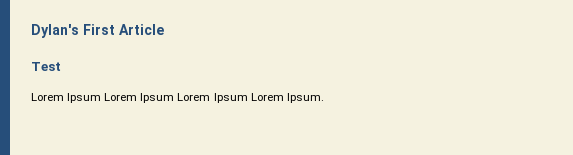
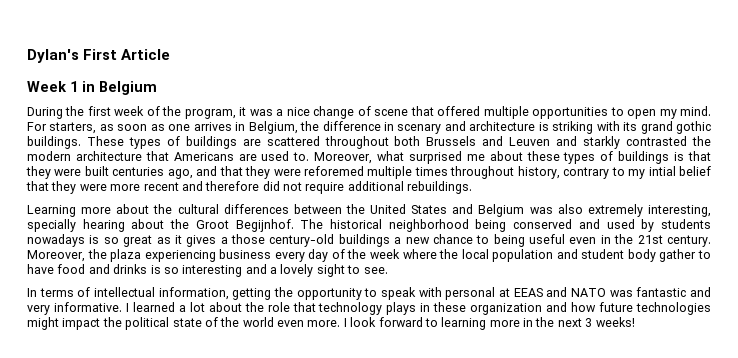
- Test
- Lorem Ipsum Lorem Ipsum Lorem Ipsum Lorem Ipsum.
+ Week 1 in Belgium
+ During the first week of the program, it was a nice change of scene that offered multiple opportunities to open my mind. For starters, as soon as one arrives in Belgium, the difference in scenary and architecture is striking with its grand gothic buildings. These types of buildings are scattered throughout both Brussels and Leuven and starkly contrasted the modern architecture that Americans are used to. Moreover, what surprised me about these types of buildings is that they were built centuries ago, and that they were reforemed multiple times throughout history, contrary to my intial belief that they were more recent and therefore did not require additional rebuildings.
+ Learning more about the cultural differences between the United States and Belgium was also extremely interesting, specially hearing about the Groot Begijnhof. The historical neighborhood being conserved and used by students nowadays is so great as it gives a those century-old buildings a new chance to being useful even in the 21st century. Moreover, the plaza experiencing business every day of the week where the local population and student body gather to have food and drinks is so interesting and a lovely sight to see.
+ In terms of intellectual information, getting the opportunity to speak with personal at EEAS and NATO was fantastic and very informative. I learned a lot about the role that technology plays in these organization and how future technologies might impact the political state of the world even more. I look forward to learning more in the next 3 weeks!

